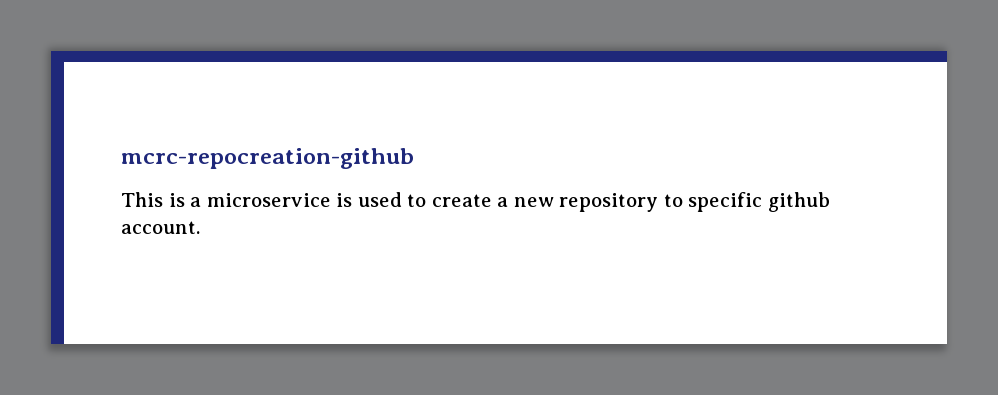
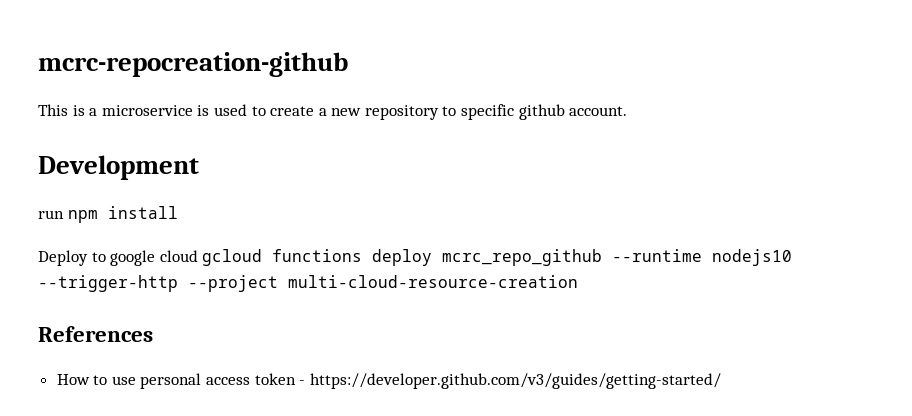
+ Development
+ run npm install
+ Deploy to google cloud gcloud functions deploy mcrc_repo_github --runtime nodejs10 --trigger-http --project multi-cloud-resource-creation
+ References
+ How to use personal access token - https://developer.github.com/v3/guides/getting-started/

